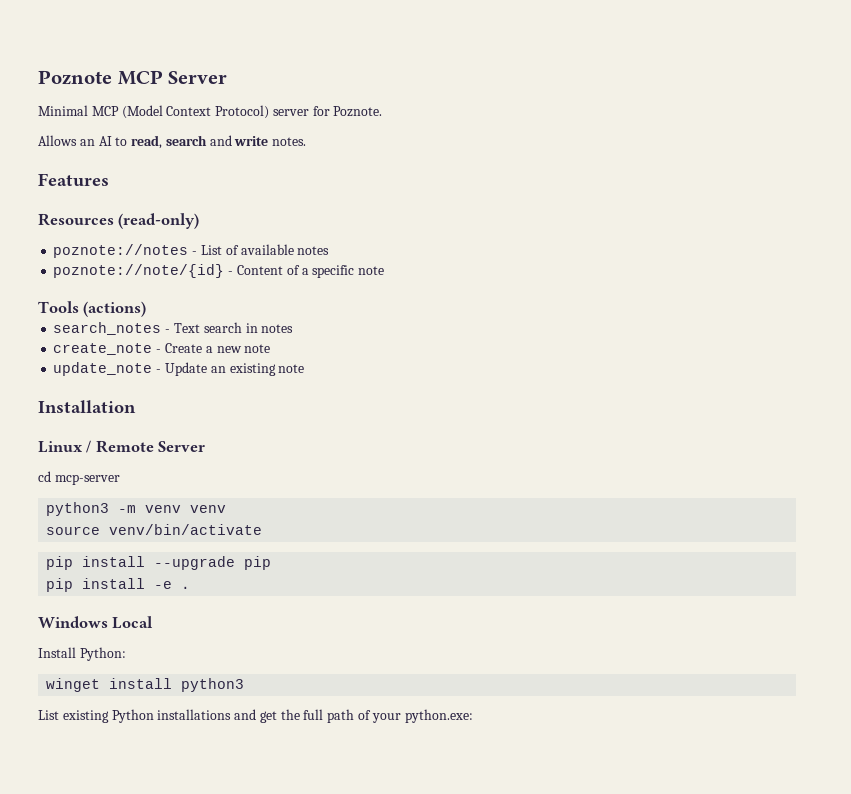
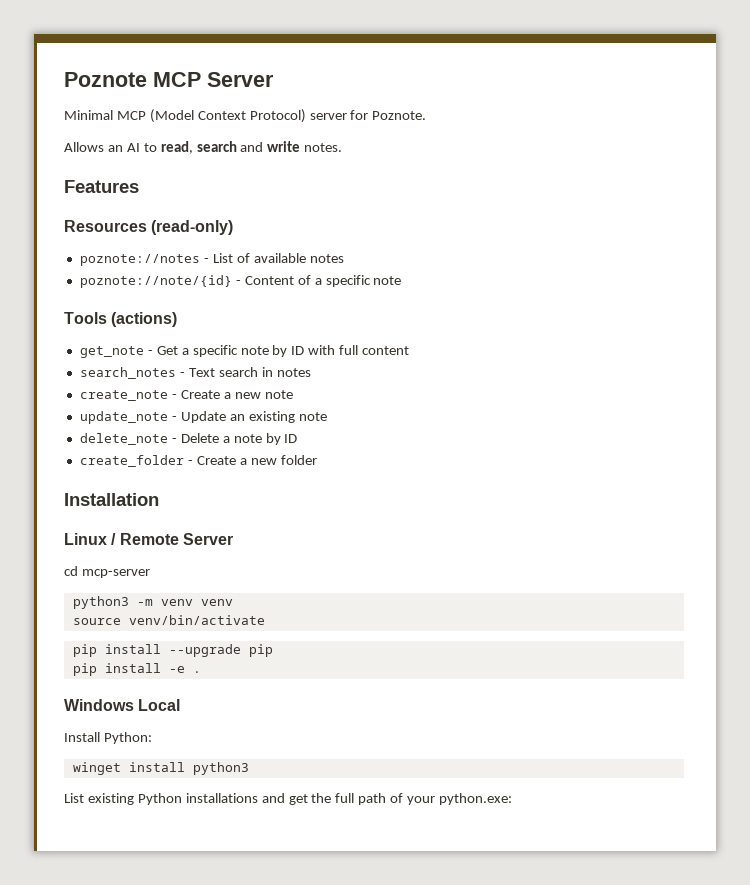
+ get_note - Get a specific note by ID with full content
+ delete_note - Delete a note by ID
+ create_folder - Create a new folder

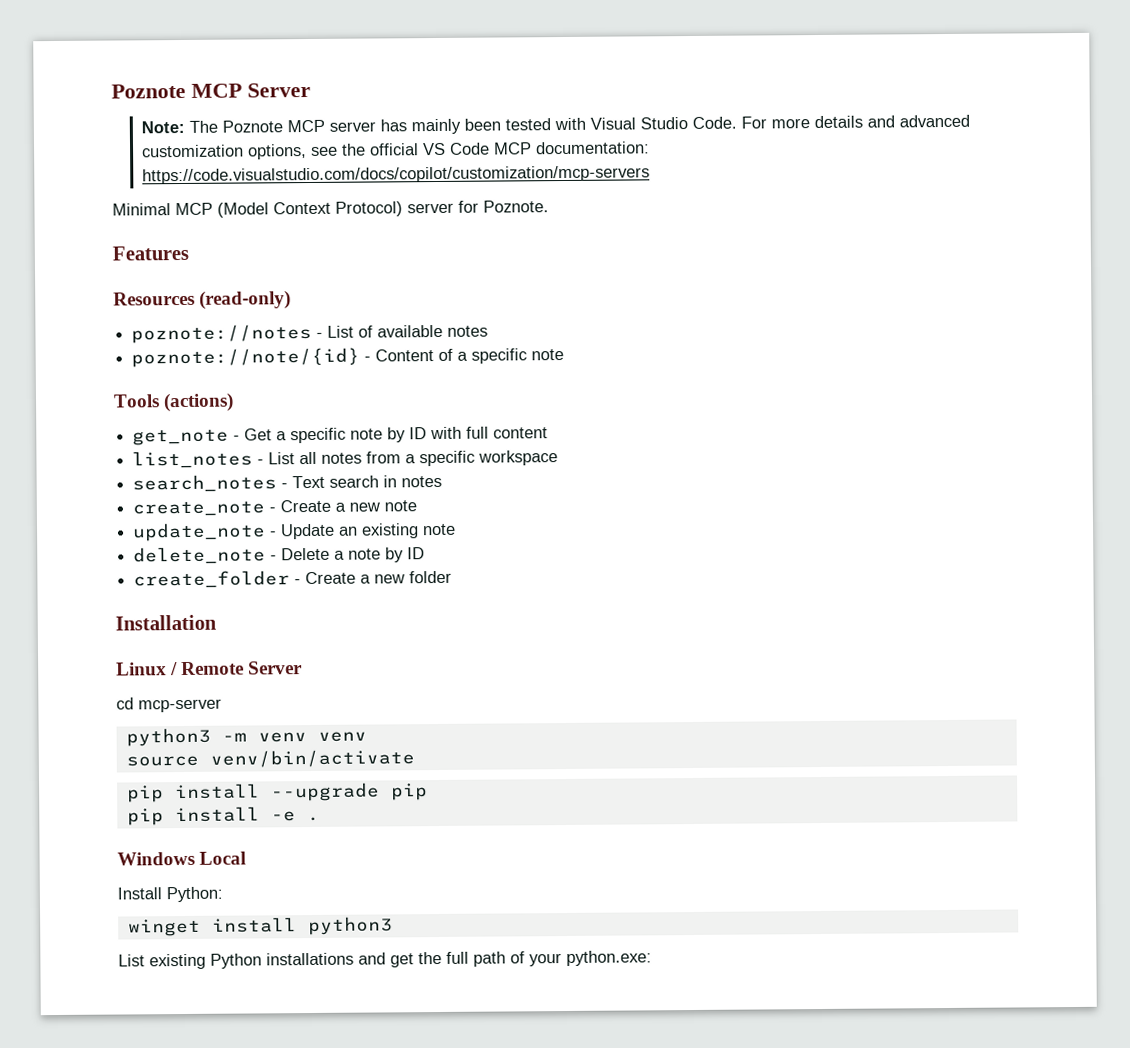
+ Note: The Poznote MCP server has mainly been tested with Visual Studio Code. For more details and advanced customization options, see the official VS Code MCP documentation: https://code.visualstudio.com/docs/copilot/customization/mcp-servers
- Allows an AI to read, search and write notes.
+ list_notes - List all notes from a specific workspace

